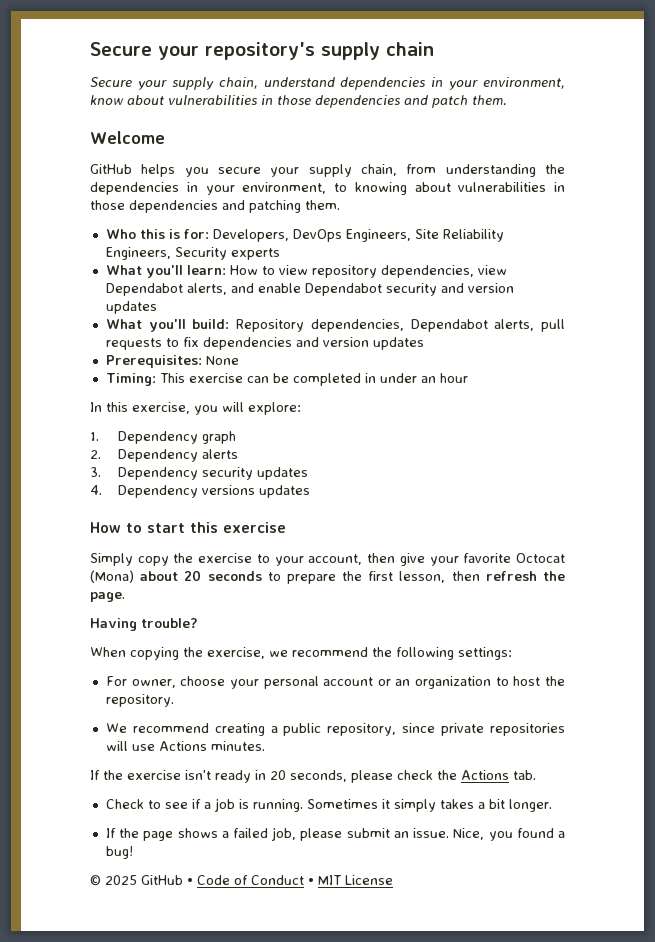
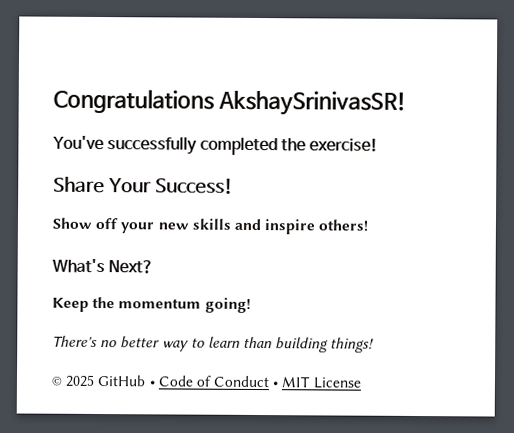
- Secure your repository's supply chain
- Secure your supply chain, understand dependencies in your environment, know about vulnerabilities in those dependencies and patch them.
- Welcome
- GitHub helps you secure your supply chain, from understanding the dependencies in your environment, to knowing about vulnerabilities in those dependencies and patching them.
- Who this is for: Developers, DevOps Engineers, Site Reliability Engineers, Security experts
- What you'll learn: How to view repository dependencies, view Dependabot alerts, and enable Dependabot security and version updates
- What you'll build: Repository dependencies, Dependabot alerts, pull requests to fix dependencies and version updates
- Prerequisites: None
- Timing: This exercise can be completed in under an hour
- In this exercise, you will explore:
- 1. Dependency graph
- 2. Dependency alerts
- 3. Dependency security updates
- 4. Dependency versions updates
- How to start this exercise
- Simply copy the exercise to your account, then give your favorite Octocat (Mona) about 20 seconds to prepare the first lesson, then refresh the page.
- Having trouble?
- When copying the exercise, we recommend the following settings:
- For owner, choose your personal account or an organization to host the repository.
- We recommend creating a public repository, since private repositories will use Actions minutes.
- If the exercise isn't ready in 20 seconds, please check the Actions tab.
- Check to see if a job is running. Sometimes it simply takes a bit longer.
- If the page shows a failed job, please submit an issue. Nice, you found a bug!
+ Congratulations AkshaySrinivasSR!
+ You've successfully completed the exercise!
+ Share Your Success!
+ Show off your new skills and inspire others!
+ What's Next?
+ Keep the momentum going!
+ There's no better way to learn than building things!

